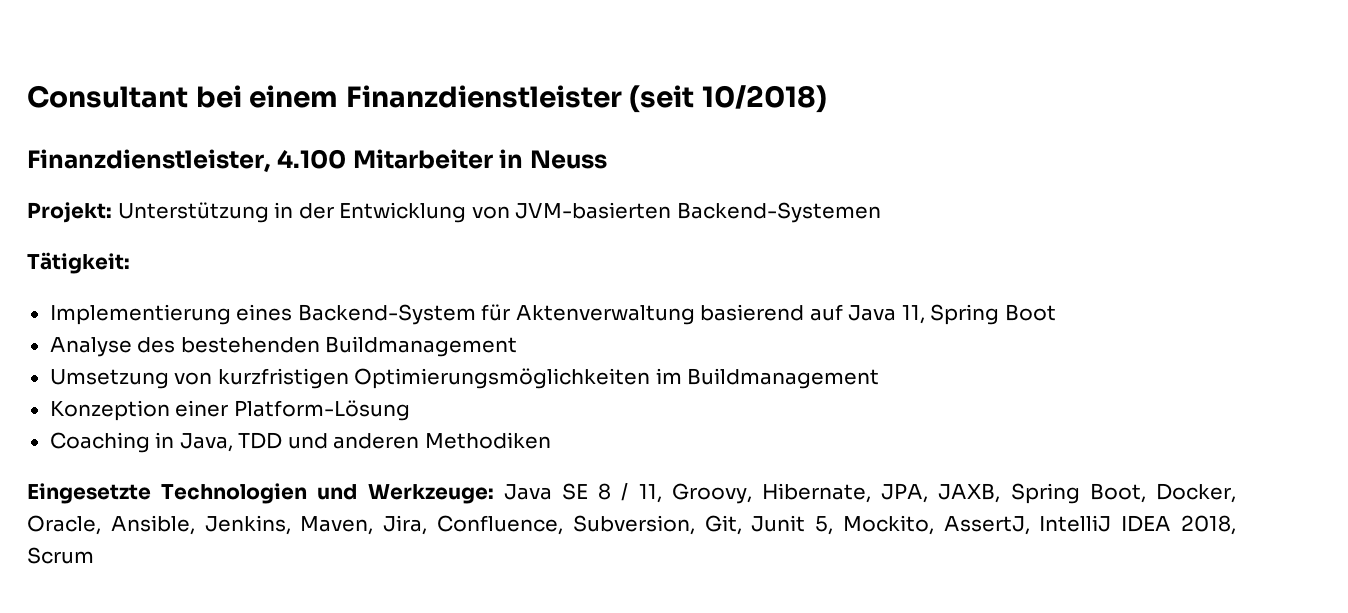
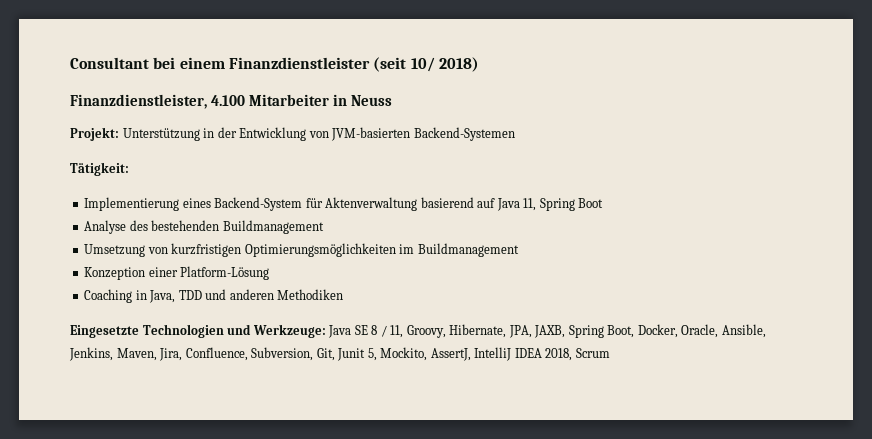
- Consultant bei einem Finanzdienstleister (seit 10/2018)
+ Consultant bei einem Finanzdienstleister (seit 10/ 2018)

